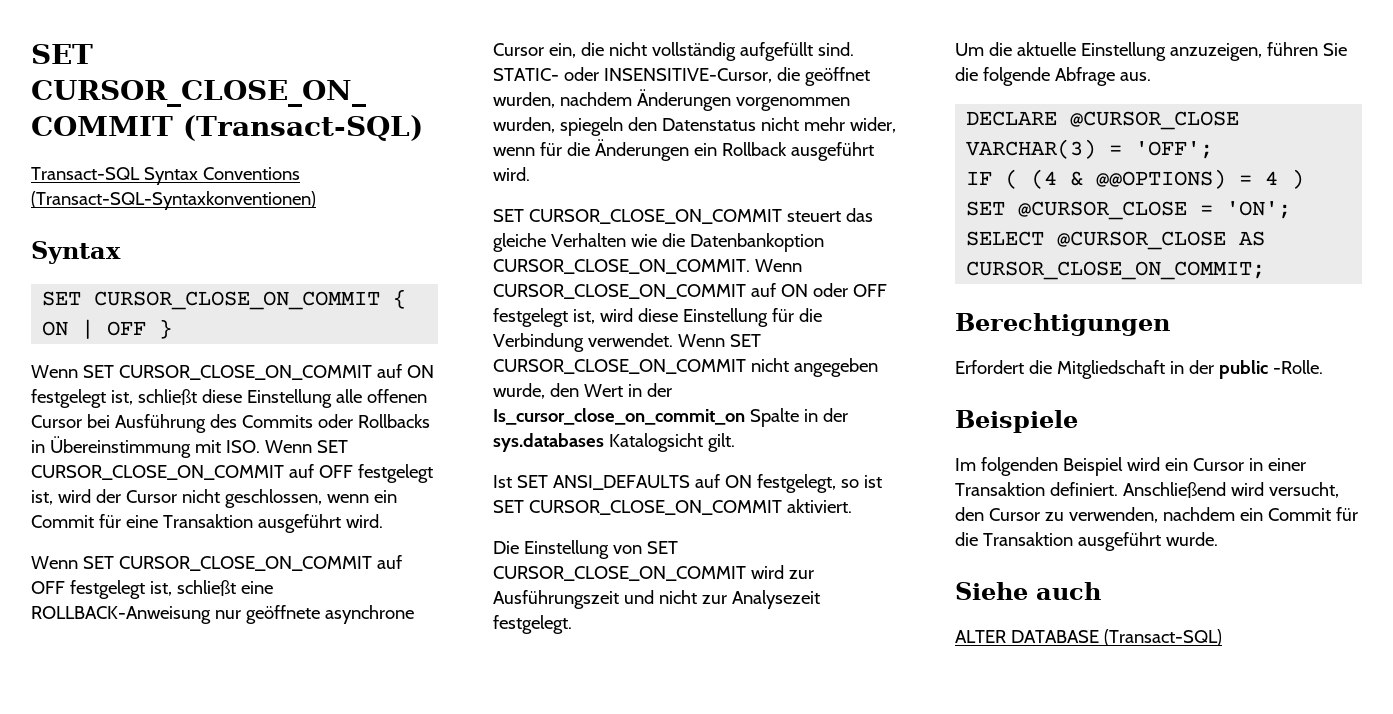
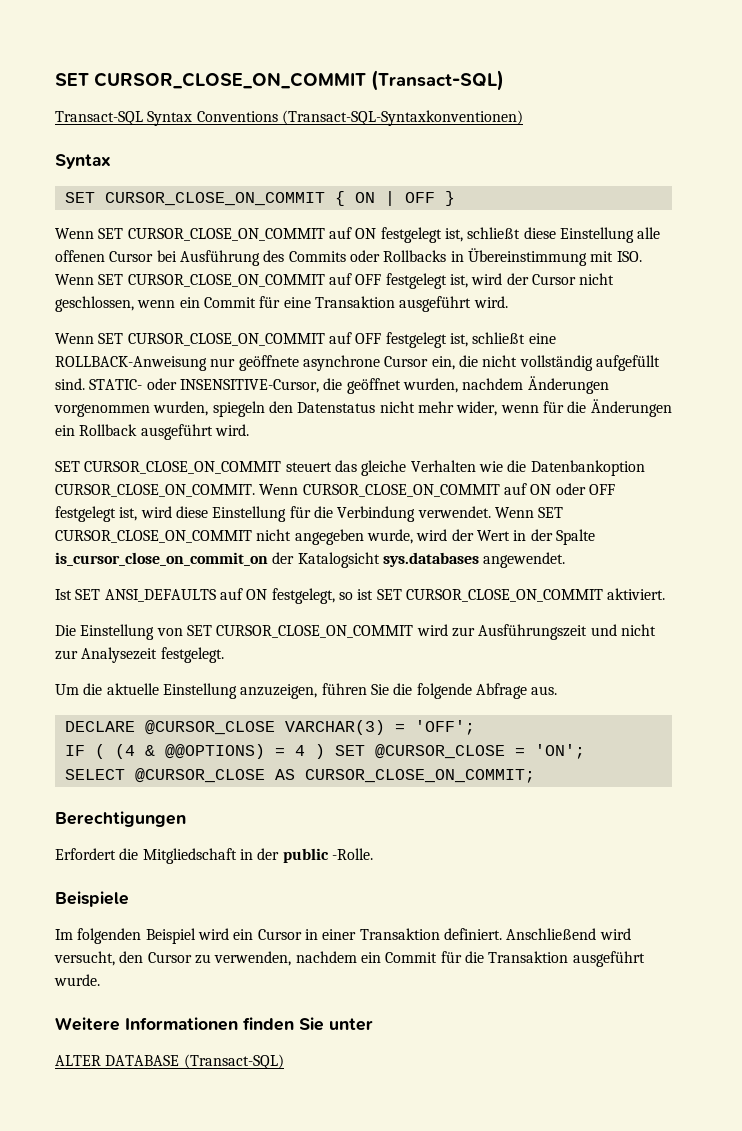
- Wenn SET CURSOR_CLOSE_ON_COMMIT nicht angegeben wurde, den Wert in der Is_cursor_close_on_commit_on Spalte in der sys.databases Katalogsicht gilt.
+ Wenn SET CURSOR_CLOSE_ON_COMMIT nicht angegeben wurde, wird der Wert in der Spalte is_cursor_close_on_commit_on der Katalogsicht sys.databases angewendet.
- Siehe auch
+ Weitere Informationen finden Sie unter

